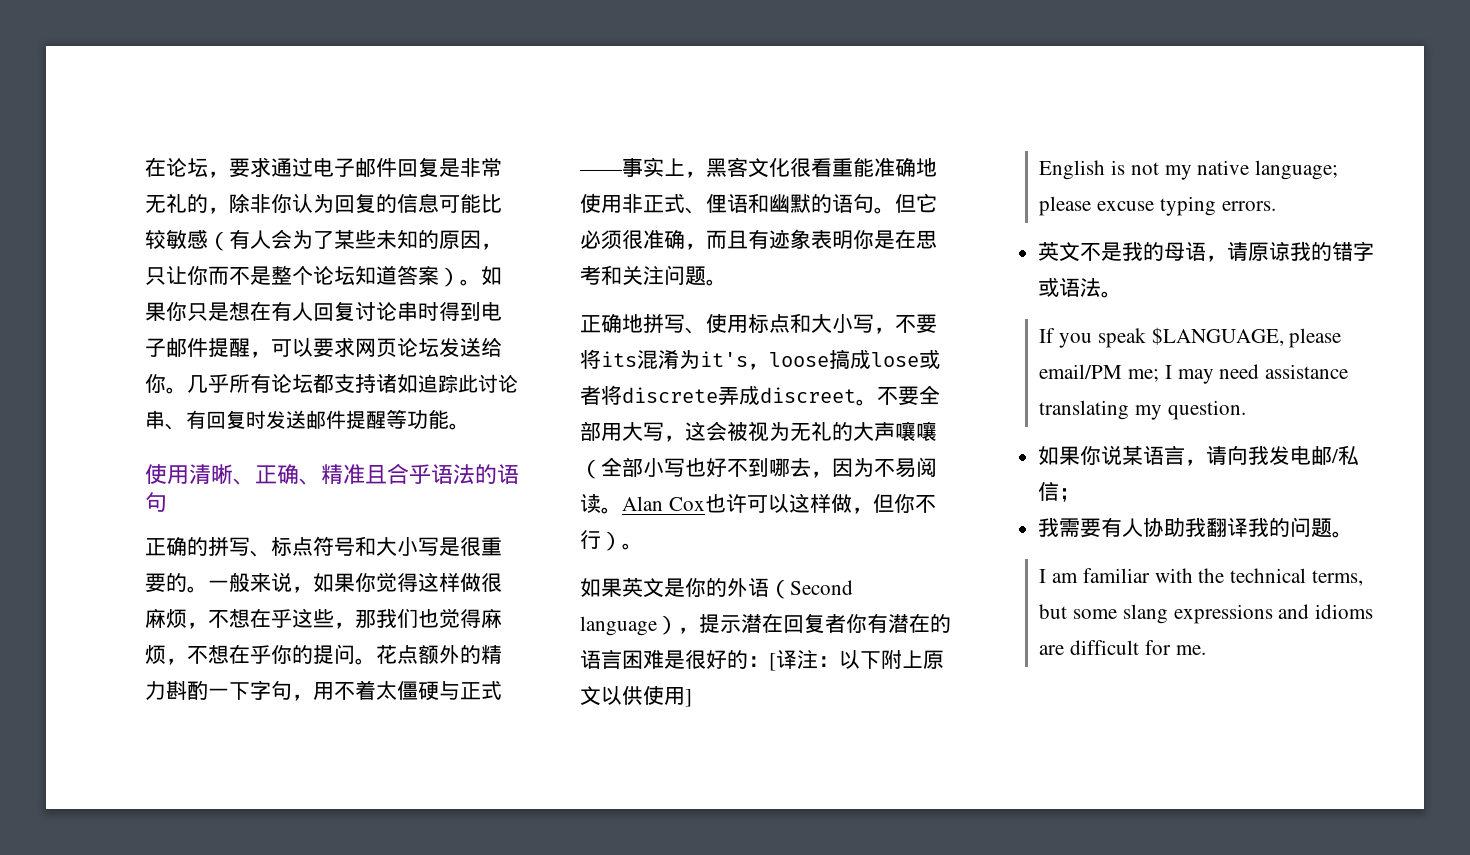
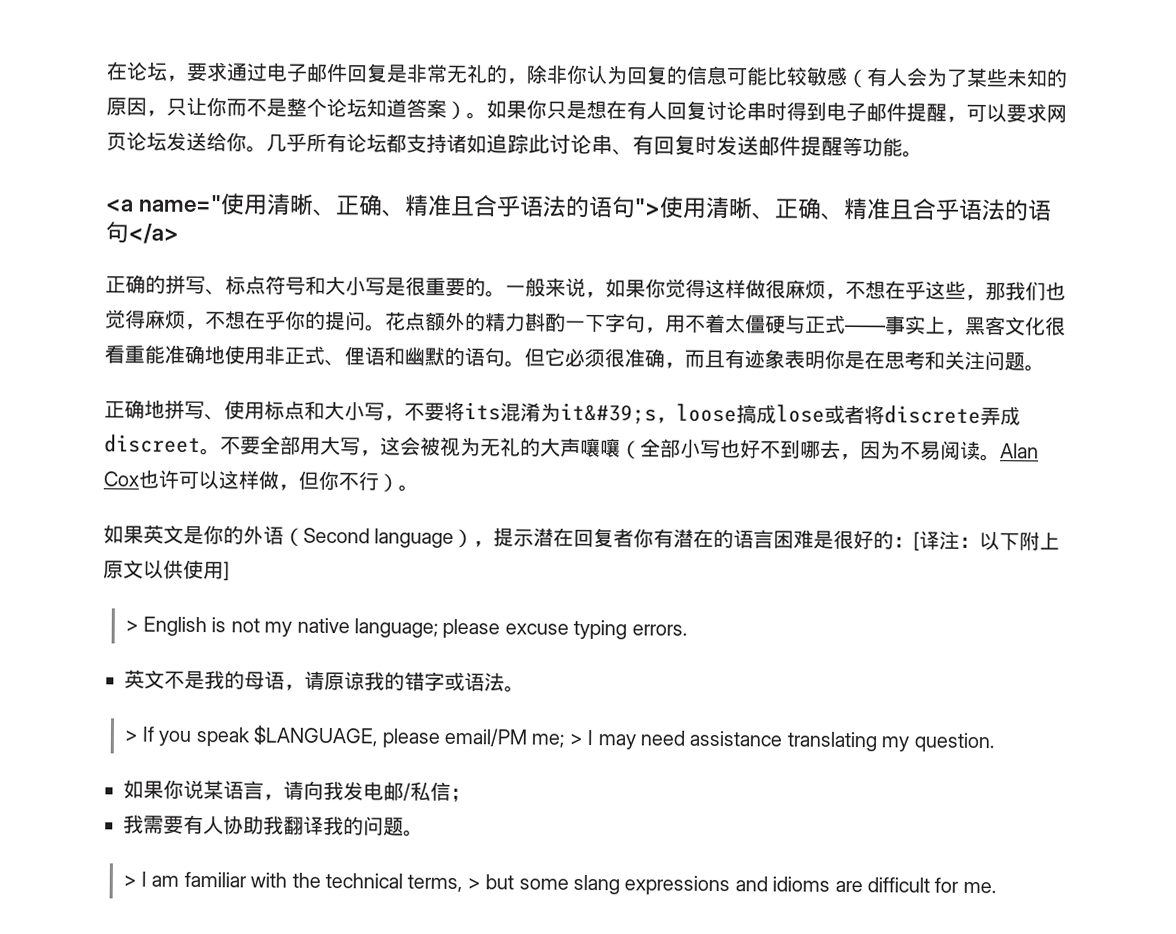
- 使用清晰、正确、精准且合乎语法的语句
+ <a name="使用清晰、正确、精准且合乎语法的语句">使用清晰、正确、精准且合乎语法的语句</a>
- 正确地拼写、使用标点和大小写，不要将its混淆为it's，loose搞成lose或者将discrete弄成discreet。
+ 正确地拼写、使用标点和大小写，不要将its混淆为it&#39;s，loose搞成lose或者将discrete弄成discreet。
- English is not my native language; please excuse typing errors.
+ > English is not my native language; please excuse typing errors.
- If you speak $LANGUAGE, please email/PM me; I may need assistance translating my question.
+ > If you speak $LANGUAGE, please email/PM me; > I may need assistance translating my question.
- I am familiar with the technical terms, but some slang expressions and idioms are difficult for me.
+ > I am familiar with the technical terms, > but some slang expressions and idioms are difficult for me.

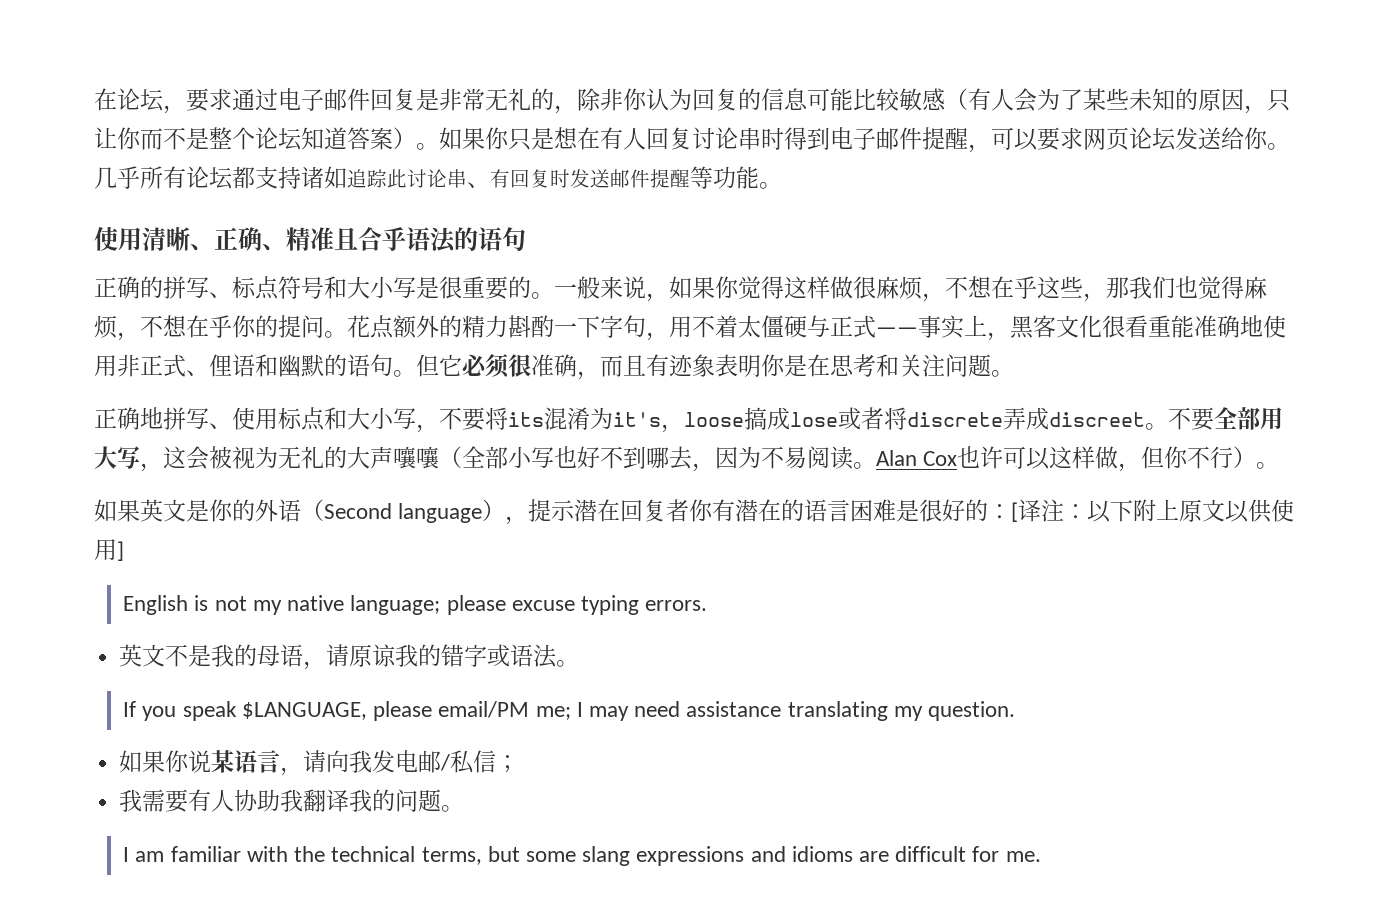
- <a name="使用清晰、正确、精准且合乎语法的语句">使用清晰、正确、精准且合乎语法的语句</a>
+ 使用清晰、正确、精准且合乎语法的语句
- 正确地拼写、使用标点和大小写，不要将its混淆为it&#39;s，loose搞成lose或者将discrete弄成discreet。
+ 正确地拼写、使用标点和大小写，不要将its混淆为it's，loose搞成lose或者将discrete弄成discreet。
- > English is not my native language; please excuse typing errors.
+ English is not my native language; please excuse typing errors.
- > If you speak $LANGUAGE, please email/PM me; > I may need assistance translating my question.
+ If you speak $LANGUAGE, please email/PM me; I may need assistance translating my question.
- > I am familiar with the technical terms, > but some slang expressions and idioms are difficult for me.
+ I am familiar with the technical terms, but some slang expressions and idioms are difficult for me.

